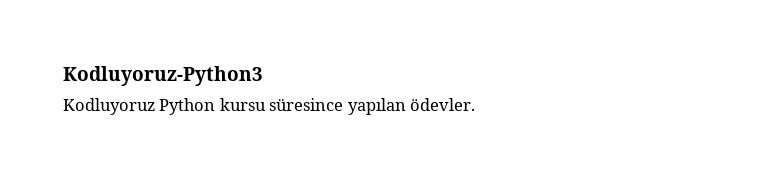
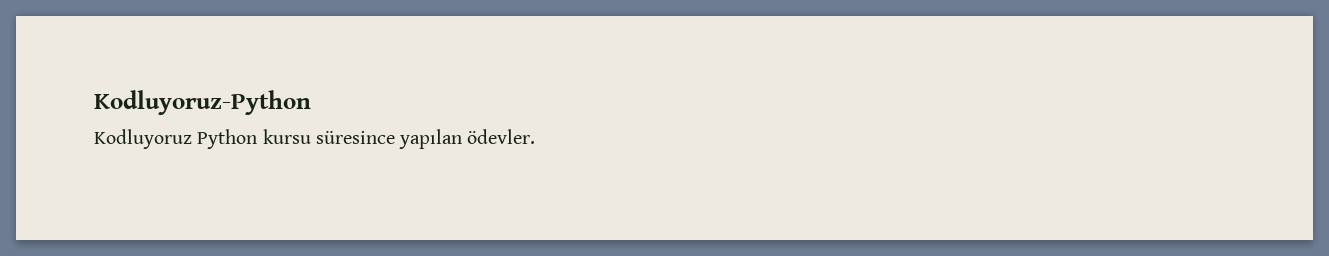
- Kodluyoruz-Python3
+ Kodluyoruz-Python

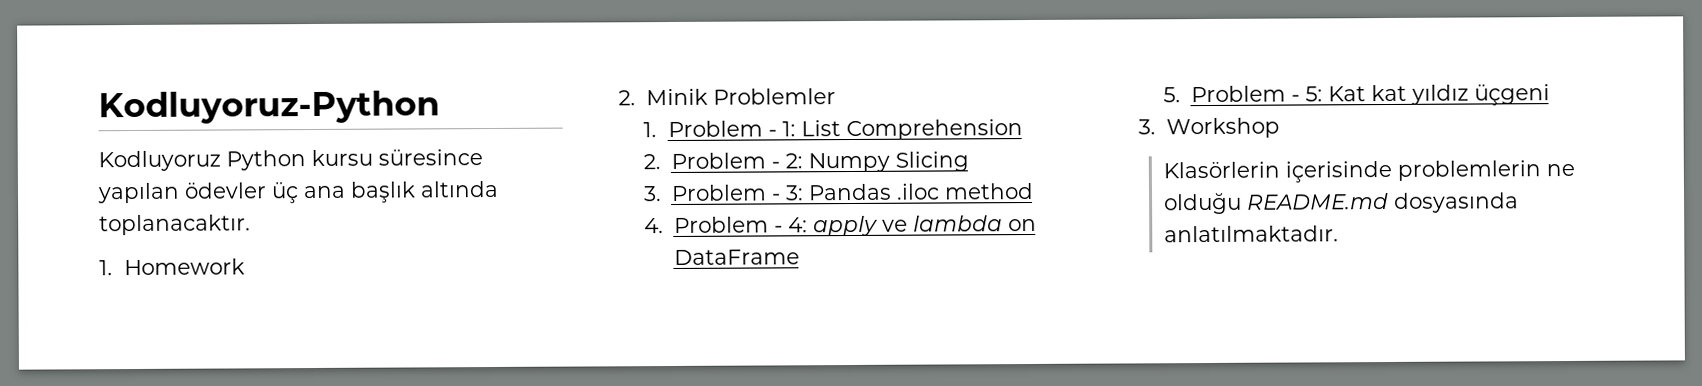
- Kodluyoruz Python kursu süresince yapılan ödevler.
+ Kodluyoruz Python kursu süresince yapılan ödevler üç ana başlık altında toplanacaktır.
+ 1. Homework
+ 2. Minik Problemler
+ 1. Problem - 1: List Comprehension
+ 2. Problem - 2: Numpy Slicing
+ 3. Problem - 3: Pandas .iloc method
+ 4. Problem - 4: apply ve lambda on DataFrame
+ 5. Problem - 5: Kat kat yıldız üçgeni
+ 3. Workshop
+ Klasörlerin içerisinde problemlerin ne olduğu README.md dosyasında anlatılmaktadır.

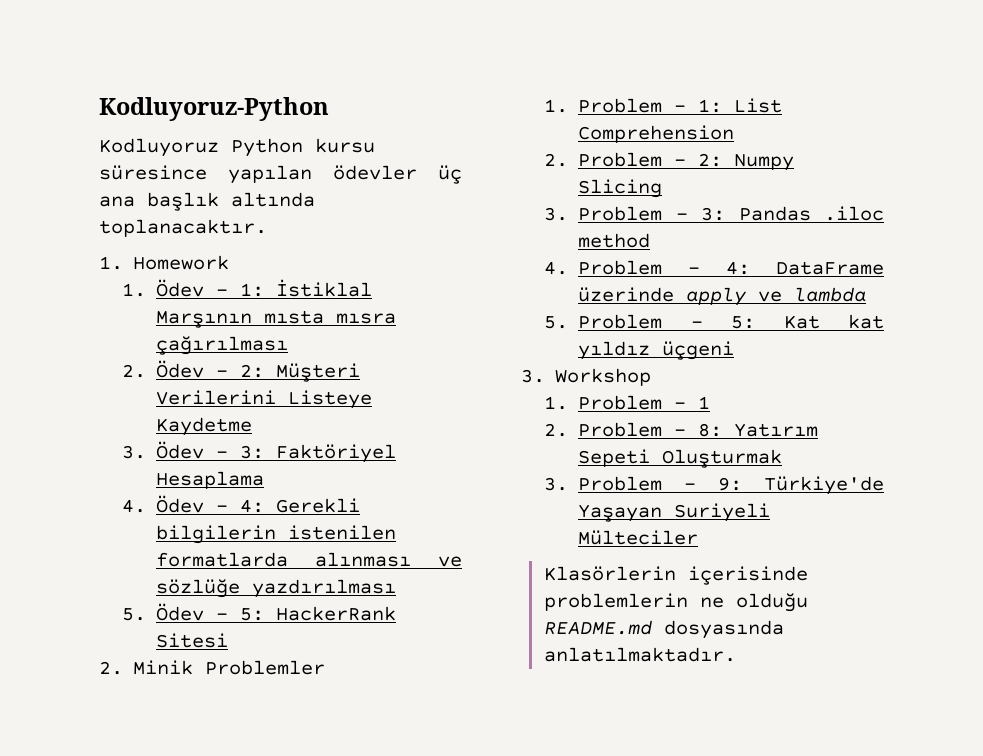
+ 1. Ödev - 1: İstiklal Marşının mısta mısra çağırılması
+ 2. Ödev - 2: Müşteri Verilerini Listeye Kaydetme
+ 3. Ödev - 3: Faktöriyel Hesaplama
+ 4. Ödev - 4: Gerekli bilgilerin istenilen formatlarda alınması ve sözlüğe yazdırılması
+ 5. Ödev - 5: HackerRank Sitesi
- 4. Problem - 4: apply ve lambda on DataFrame
+ 4. Problem - 4: DataFrame üzerinde apply ve lambda
+ 1. Problem - 1
+ 2. Problem - 8: Yatırım Sepeti Oluşturmak
+ 3. Problem - 9: Türkiye'de Yaşayan Suriyeli Mülteciler

